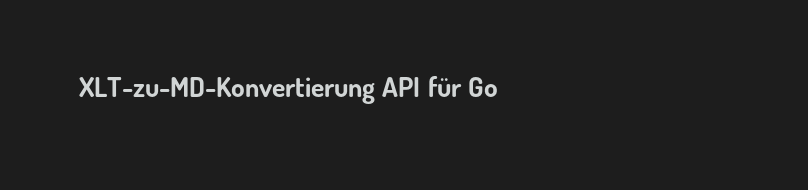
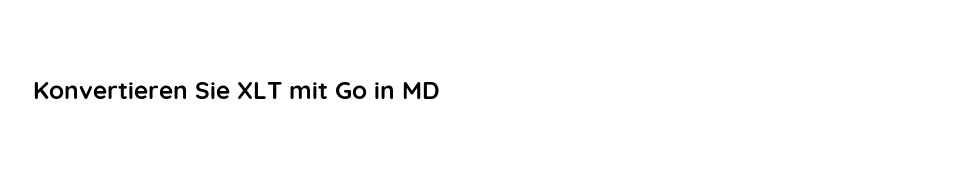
- XLT-zu-MD-Konvertierung API für Go
+ Konvertieren Sie XLT mit Go in MD

